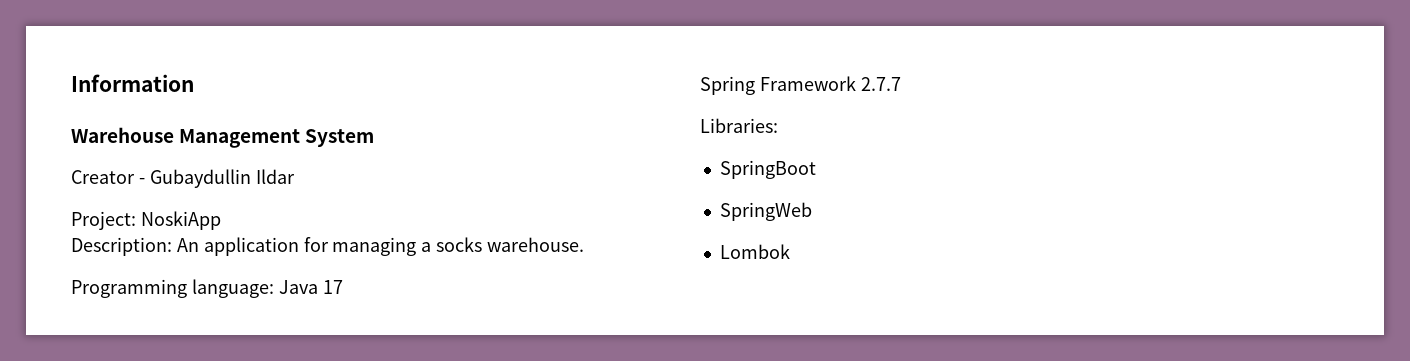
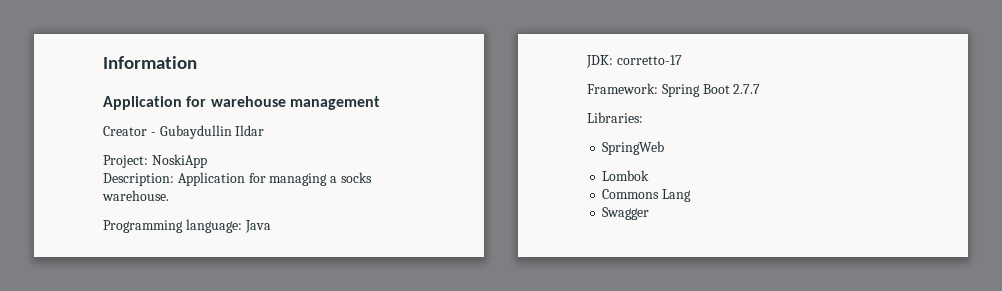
- Warehouse Management System
+ Application for warehouse management
- Description: An application for managing a socks warehouse.
+ Description: Application for managing a socks warehouse.
- Programming language: Java 17
- Spring Framework 2.7.7
+ Programming language: Java
+ JDK: corretto-17
+ Framework: Spring Boot 2.7.7
- SpringBoot
+ Commons Lang
+ Swagger

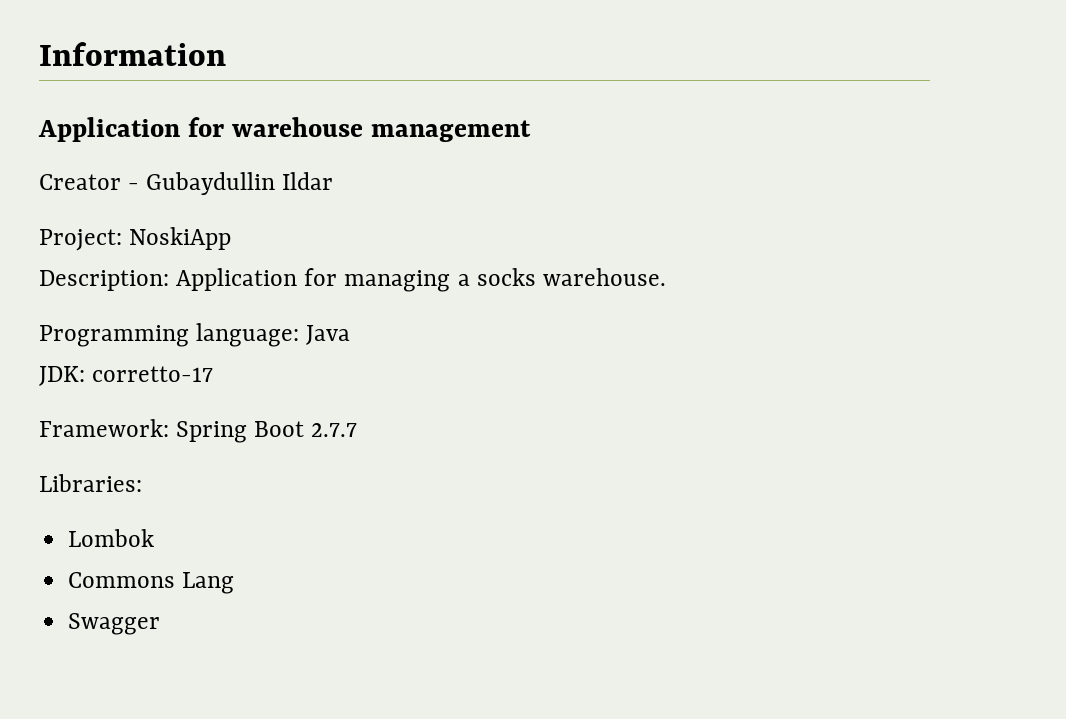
- SpringWeb

